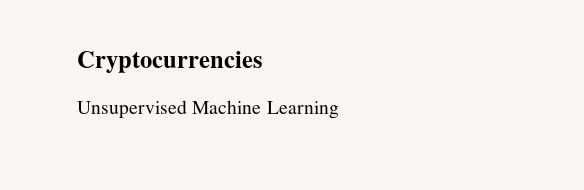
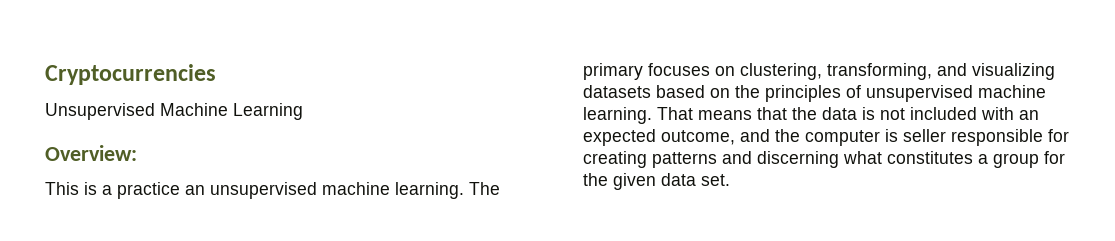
+ Overview:
+ This is a practice an unsupervised machine learning. The primary focuses on clustering, transforming, and visualizing datasets based on the principles of unsupervised machine learning. That means that the data is not included with an expected outcome, and the computer is seller responsible for creating patterns and discerning what constitutes a group for the given data set.

